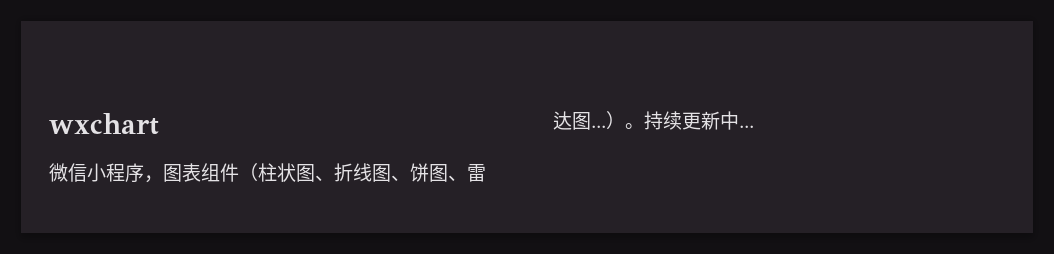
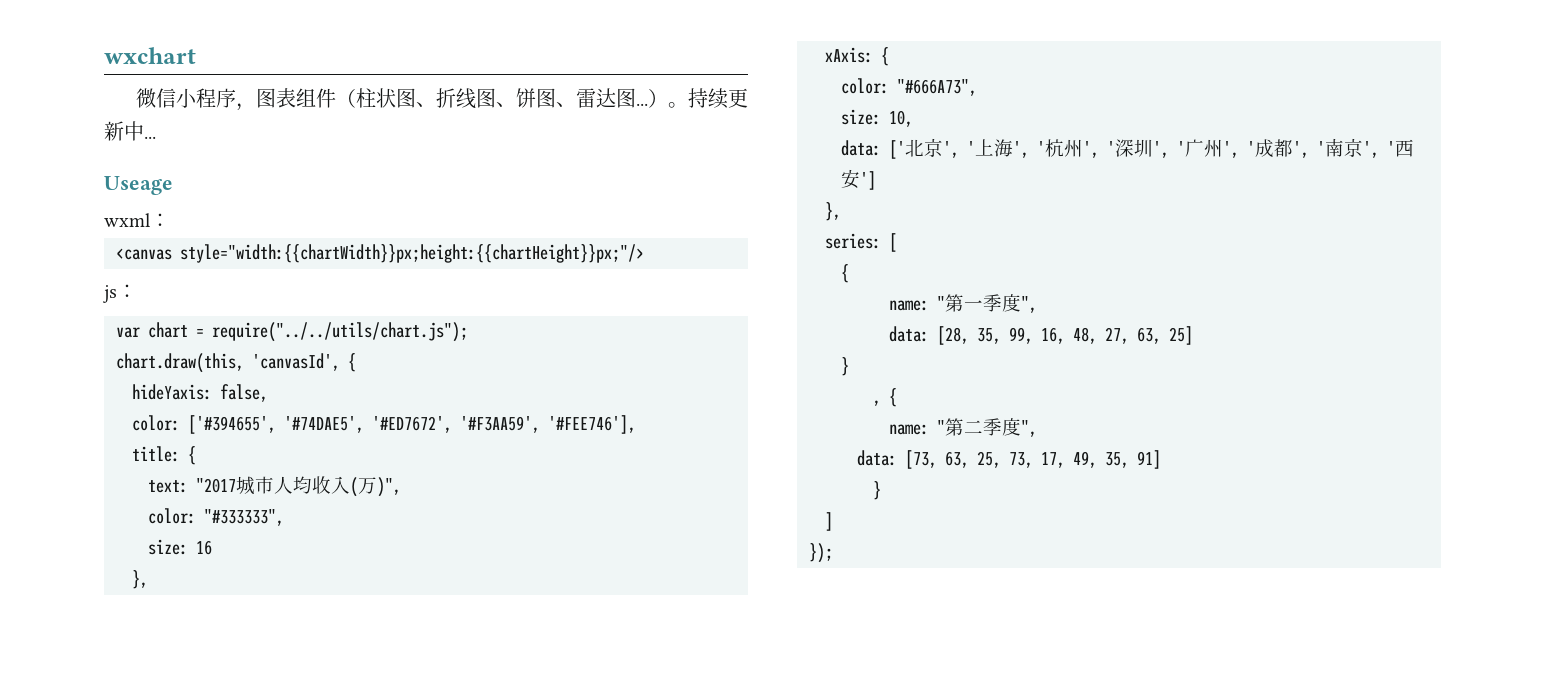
+ Useage
+ wxml：
+ <canvas style="width:{{chartWidth}}px;height:{{chartHeight}}px;"/>
+ js：
+ var chart = require("../../utils/chart.js");
+ chart.draw(this, 'canvasId', {
+ hideYaxis: false,
+ color: ['#394655', '#74DAE5', '#ED7672', '#F3AA59', '#FEE746'],
+ title: {
+ text: "2017城市人均收入(万)",
+ color: "#333333",
+ size: 16
+ },
+ xAxis: {
+ color: "#666A73",
+ size: 10,
+ data: ['北京', '上海', '杭州', '深圳', '广州', '成都', '南京', '西安']
+ },
+ series: [
+ {
+ name: "第一季度",
+ data: [28, 35, 99, 16, 48, 27, 63, 25]
+ }
+ , {
+ name: "第二季度",
+ data: [73, 63, 25, 73, 17, 49, 35, 91]
+ }
+ ]
+ });

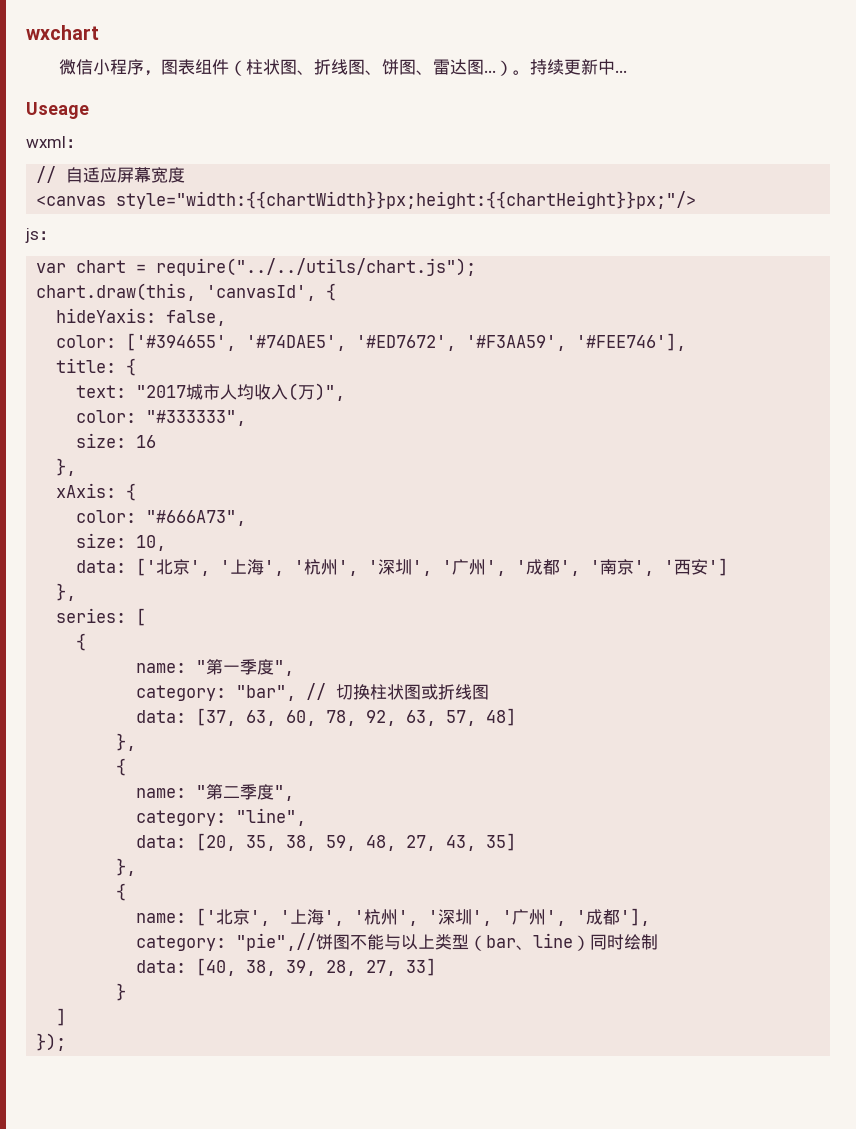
+ // 自适应屏幕宽度
- data: [28, 35, 99, 16, 48, 27, 63, 25]
- }
- , {
+ category: "bar", // 切换柱状图或折线图
+ data: [37, 63, 60, 78, 92, 63, 57, 48]
+ },
+ {
- data: [73, 63, 25, 73, 17, 49, 35, 91]
+ category: "line",
+ data: [20, 35, 38, 59, 48, 27, 43, 35]
+ },
+ {
+ name: ['北京', '上海', '杭州', '深圳', '广州', '成都'],
+ category: "pie",//饼图不能与以上类型（bar、line）同时绘制
+ data: [40, 38, 39, 28, 27, 33]

